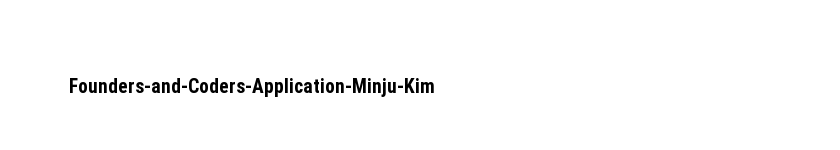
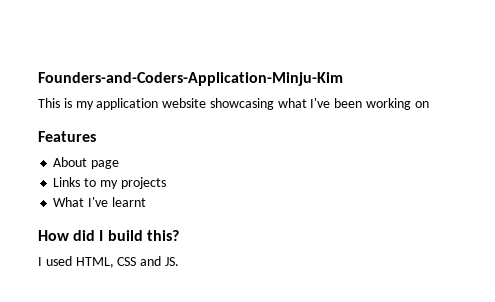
+ This is my application website showcasing what I've been working on
+ Features
+ About page
+ Links to my projects
+ What I've learnt
+ How did I build this?
+ I used HTML, CSS and JS.

